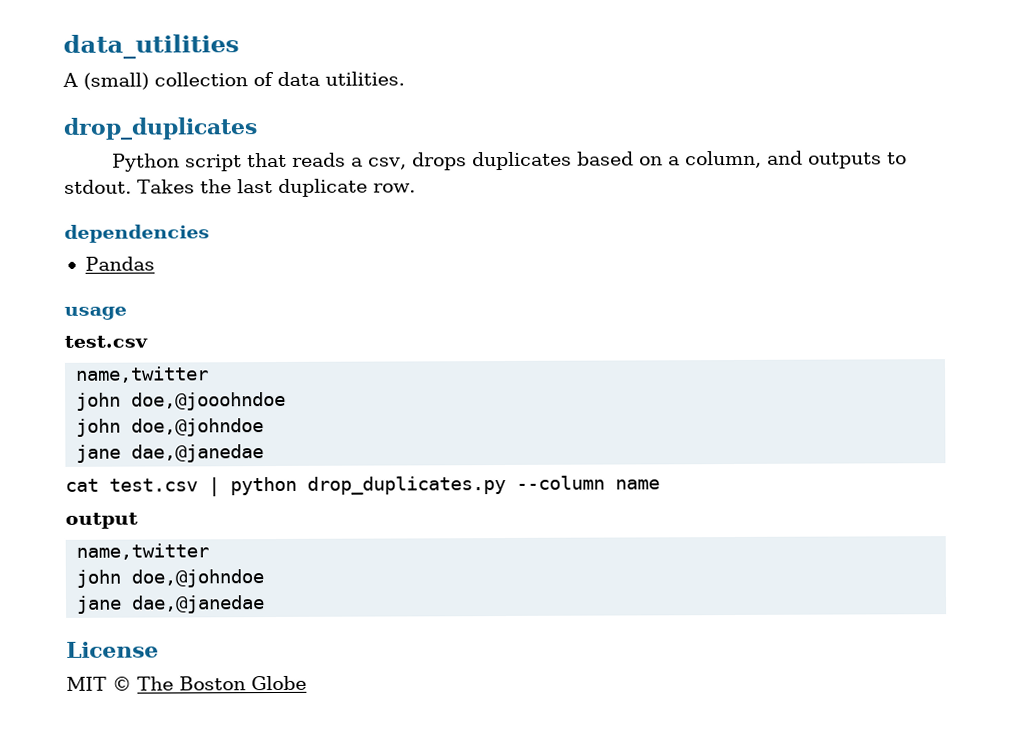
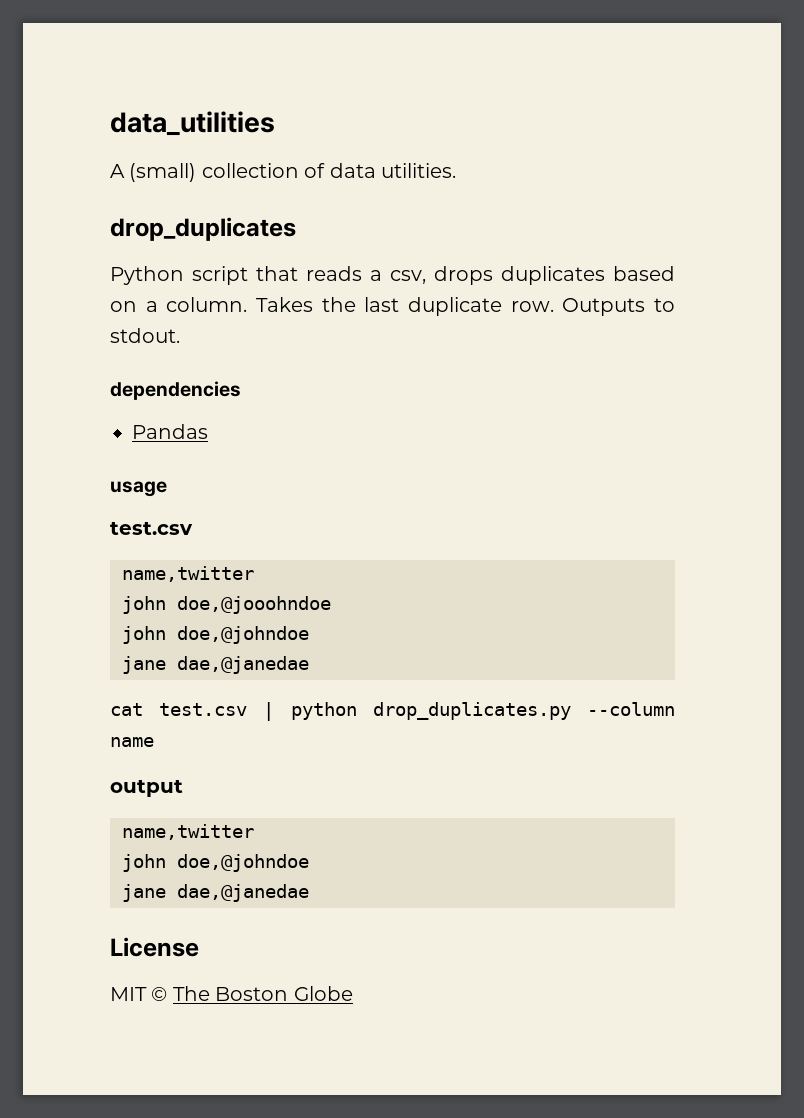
- Python script that reads a csv, drops duplicates based on a column, and outputs to stdout.
+ Python script that reads a csv, drops duplicates based on a column.
+ Outputs to stdout.

